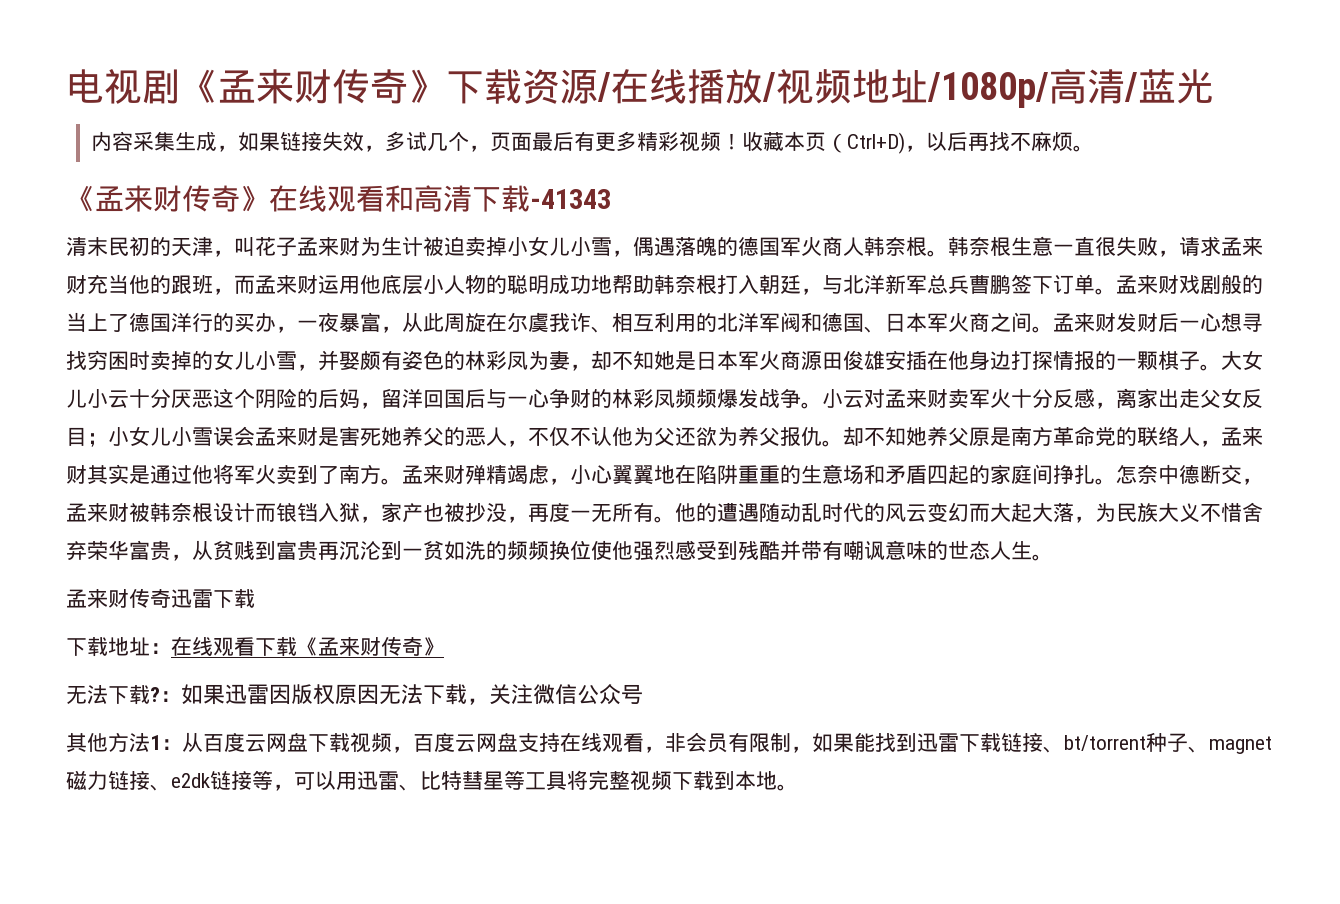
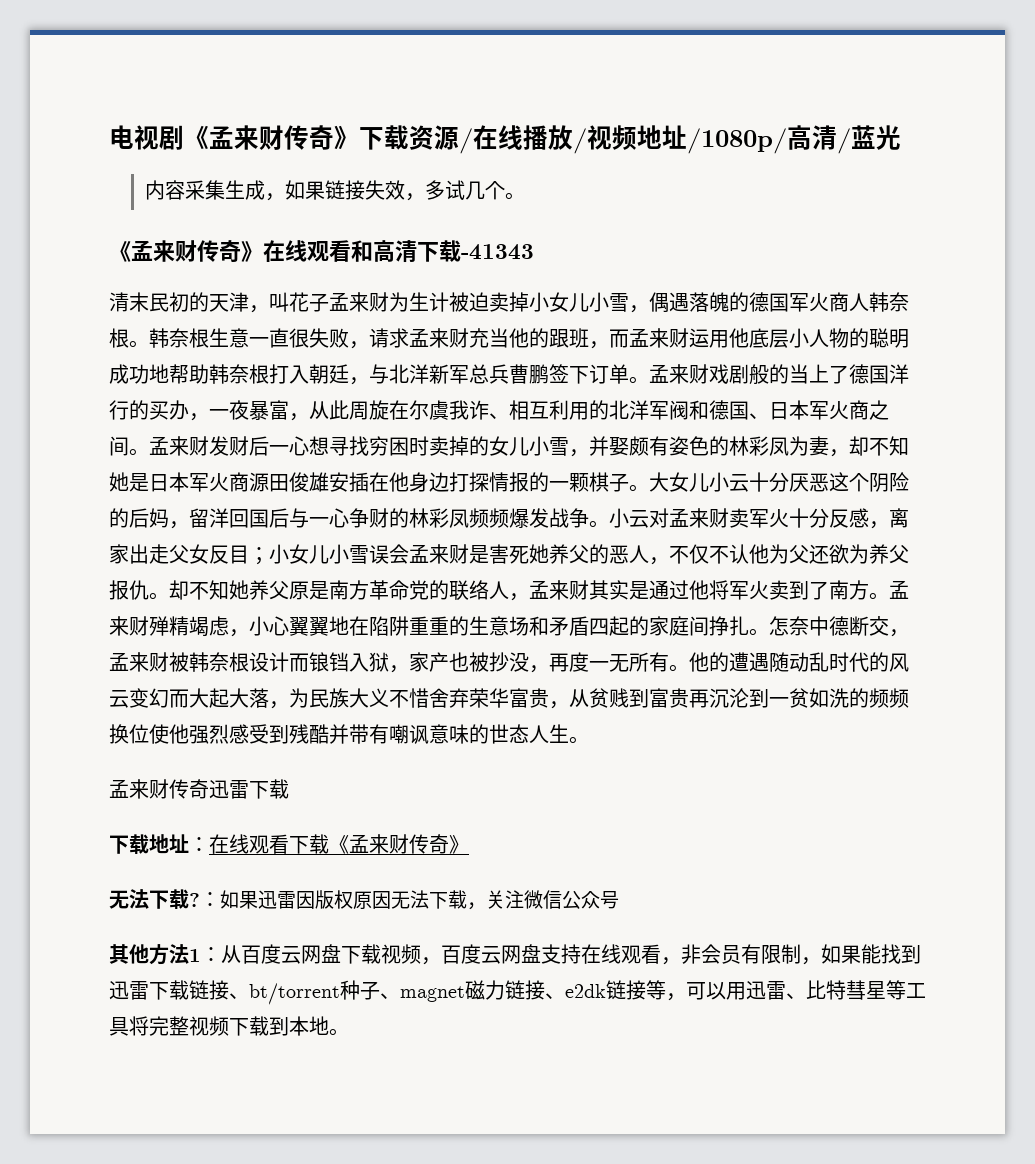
- 内容采集生成，如果链接失效，多试几个，页面最后有更多精彩视频！收藏本页（Ctrl+D)，以后再找不麻烦。
+ 内容采集生成，如果链接失效，多试几个。

